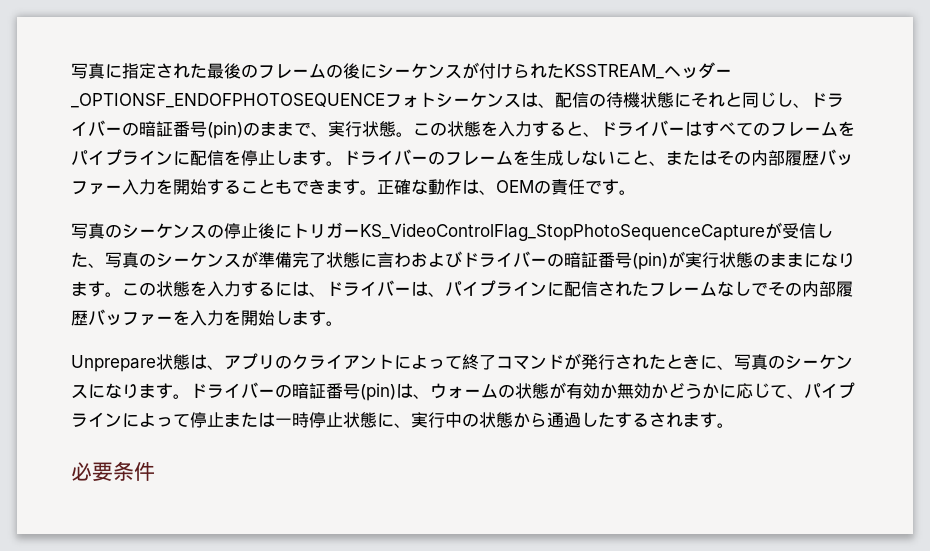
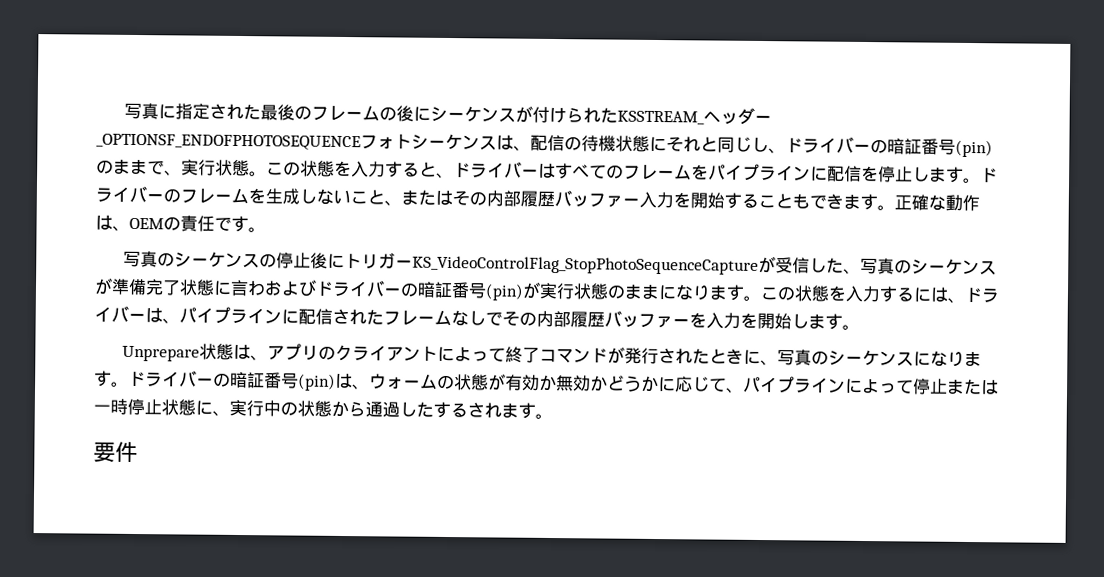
- 必要条件
+ 要件

